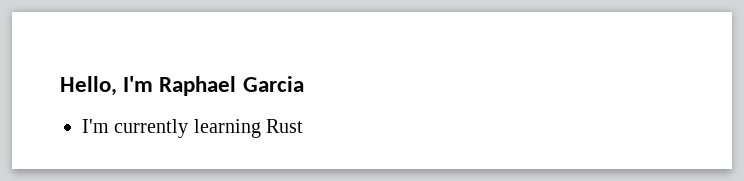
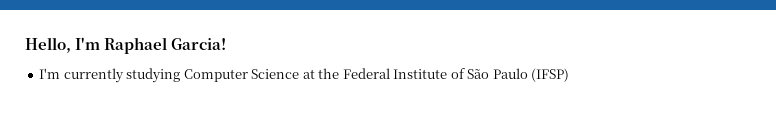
- Hello, I'm Raphael Garcia
+ Hello, I'm Raphael Garcia!
- I'm currently learning Rust
+ I'm currently studying Computer Science at the Federal Institute of São Paulo (IFSP)

